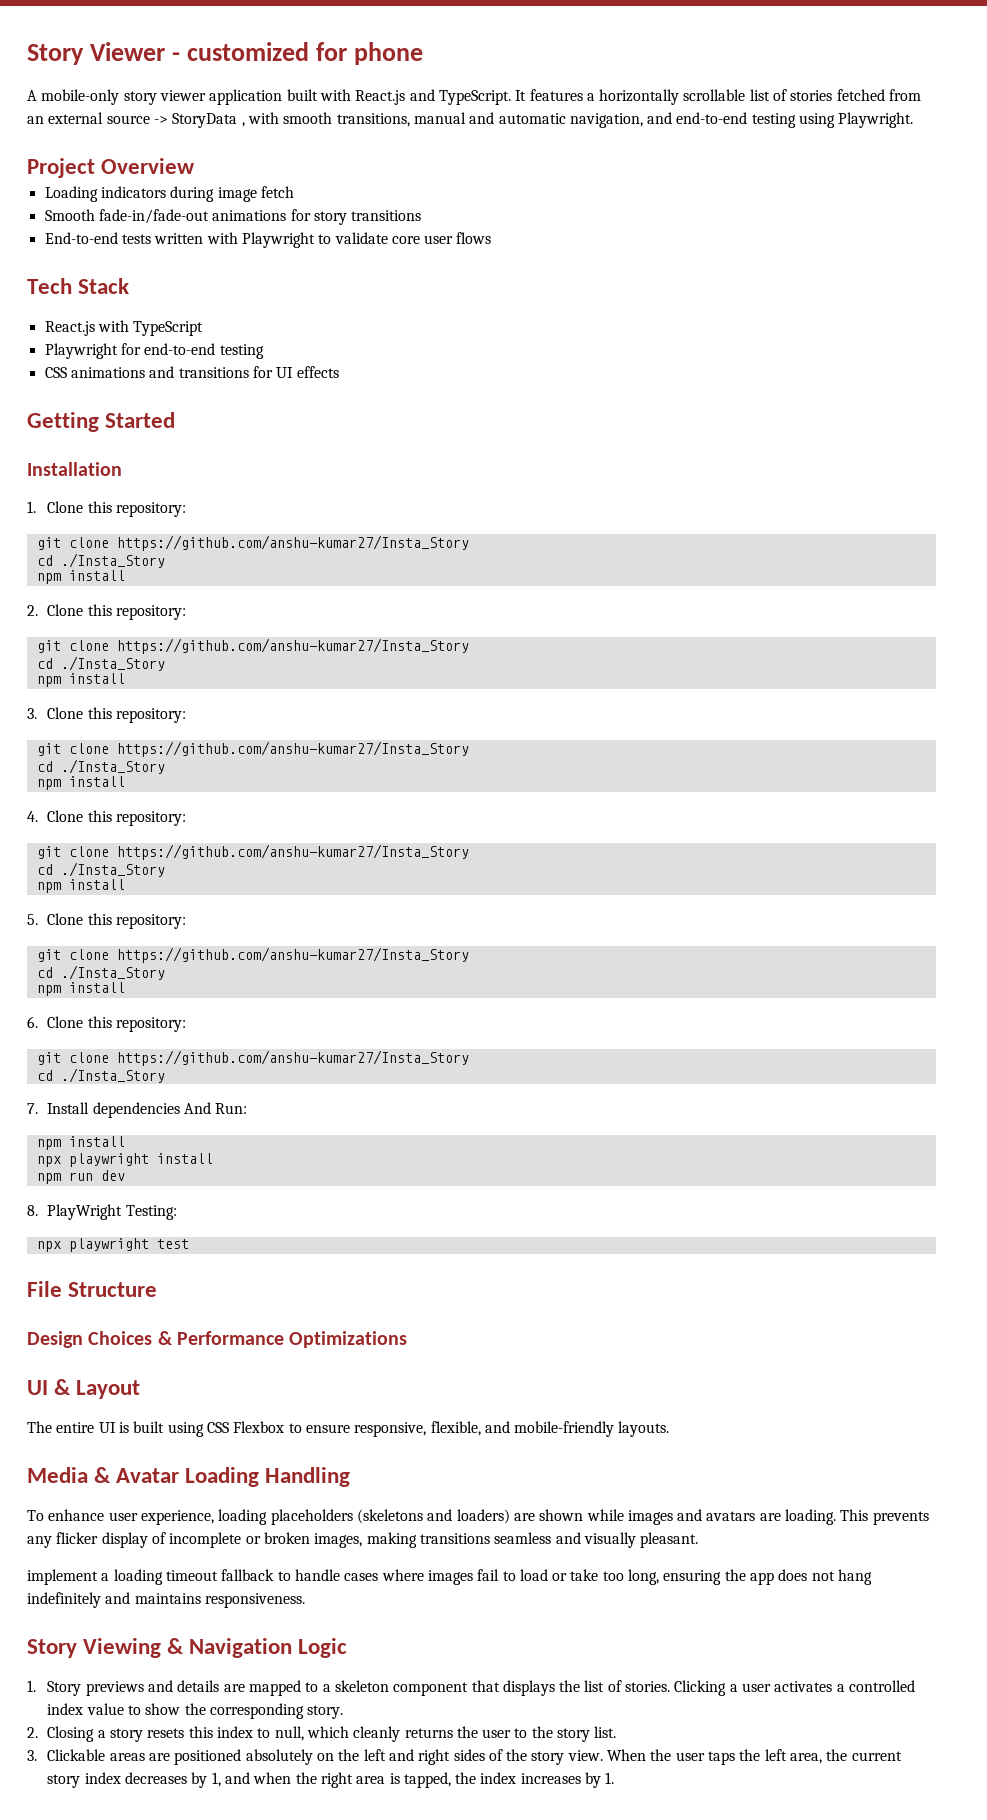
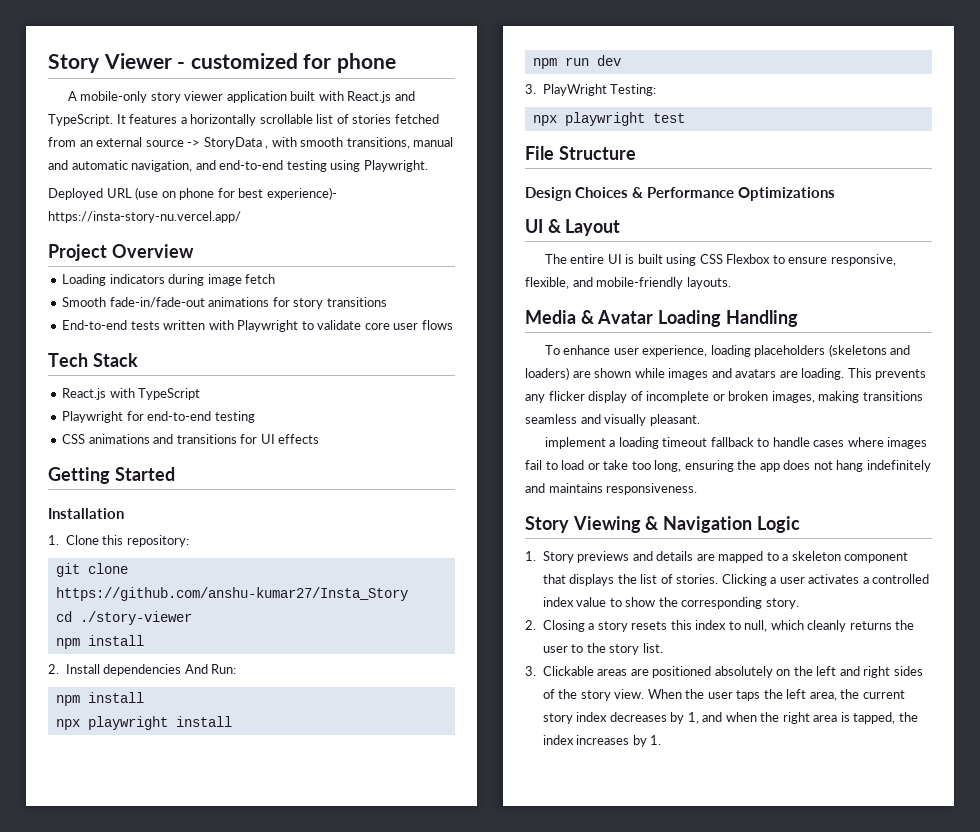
+ Deployed URL (use on phone for best experience)- https://insta-story-nu.vercel.app/
  1. Clone this repository:
  git clone https://github.com/anshu-kumar27/Insta_Story
- cd ./Insta_Story
+ cd ./story-viewer
- 2. Clone this repository:
- git clone https://github.com/anshu-kumar27/Insta_Story
- cd ./Insta_Story
- npm install
- 3. Clone this repository:
- git clone https://github.com/anshu-kumar27/Insta_Story
- cd ./Insta_Story
- npm install
- 4. Clone this repository:
- git clone https://github.com/anshu-kumar27/Insta_Story
- cd ./Insta_Story
- npm install
- 5. Clone this repository:
- git clone https://github.com/anshu-kumar27/Insta_Story
- cd ./Insta_Story
- npm install
- 6. Clone this repository:
- git clone https://github.com/anshu-kumar27/Insta_Story
- cd ./Insta_Story
- 7. Install dependencies And Run:
+ 2. Install dependencies And Run:
- 8. PlayWright Testing:
+ 3. PlayWright Testing:

